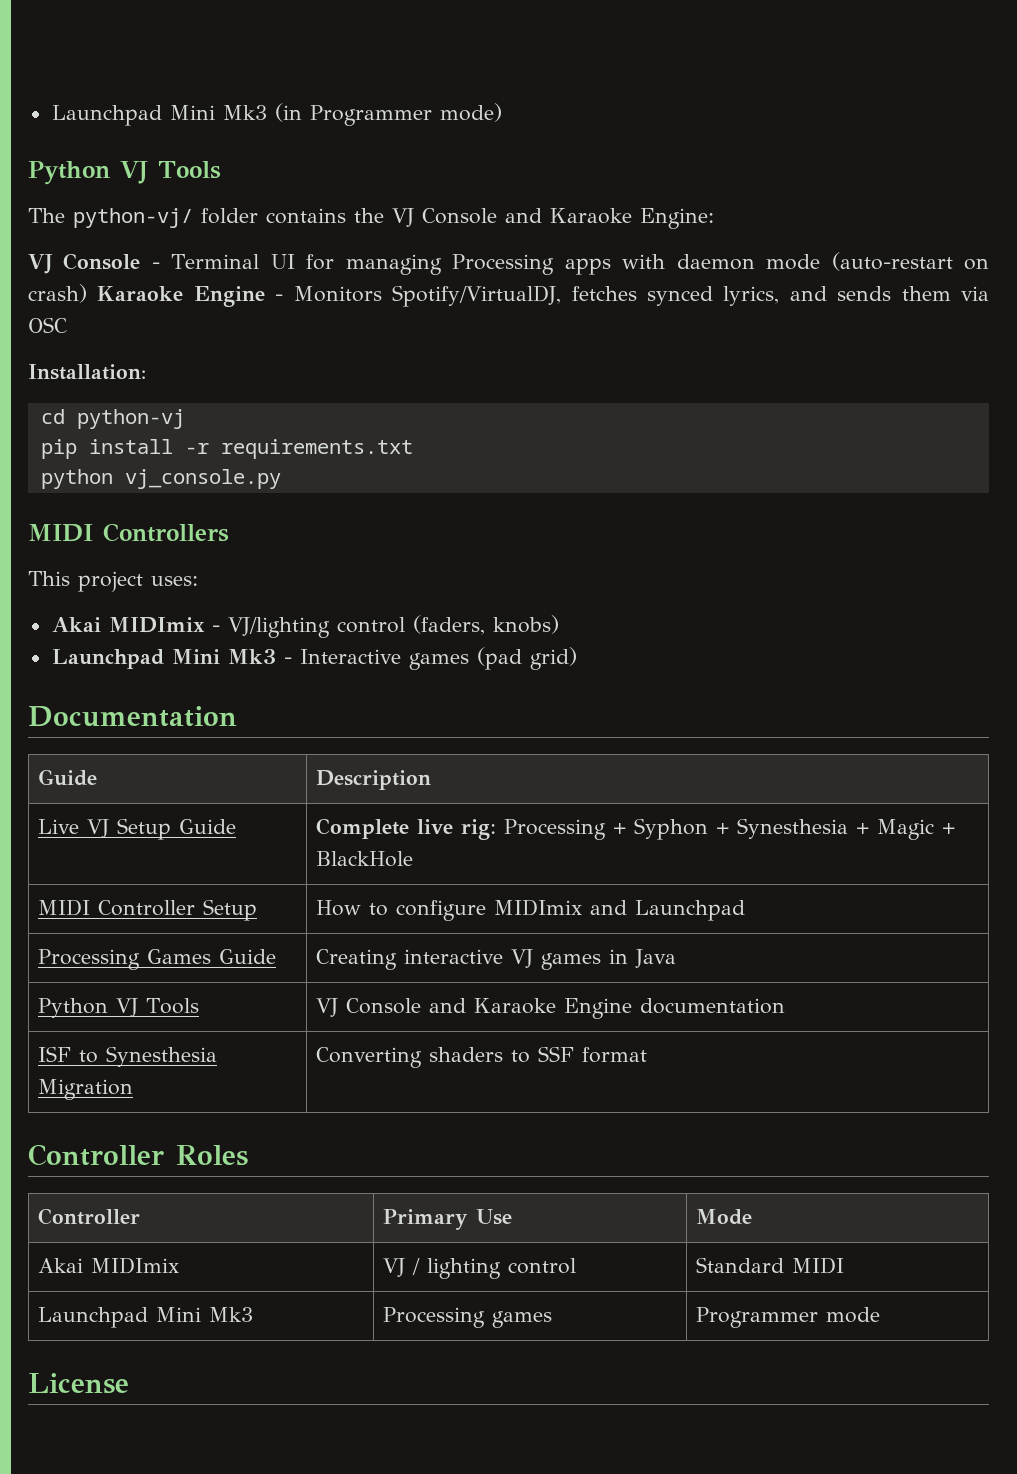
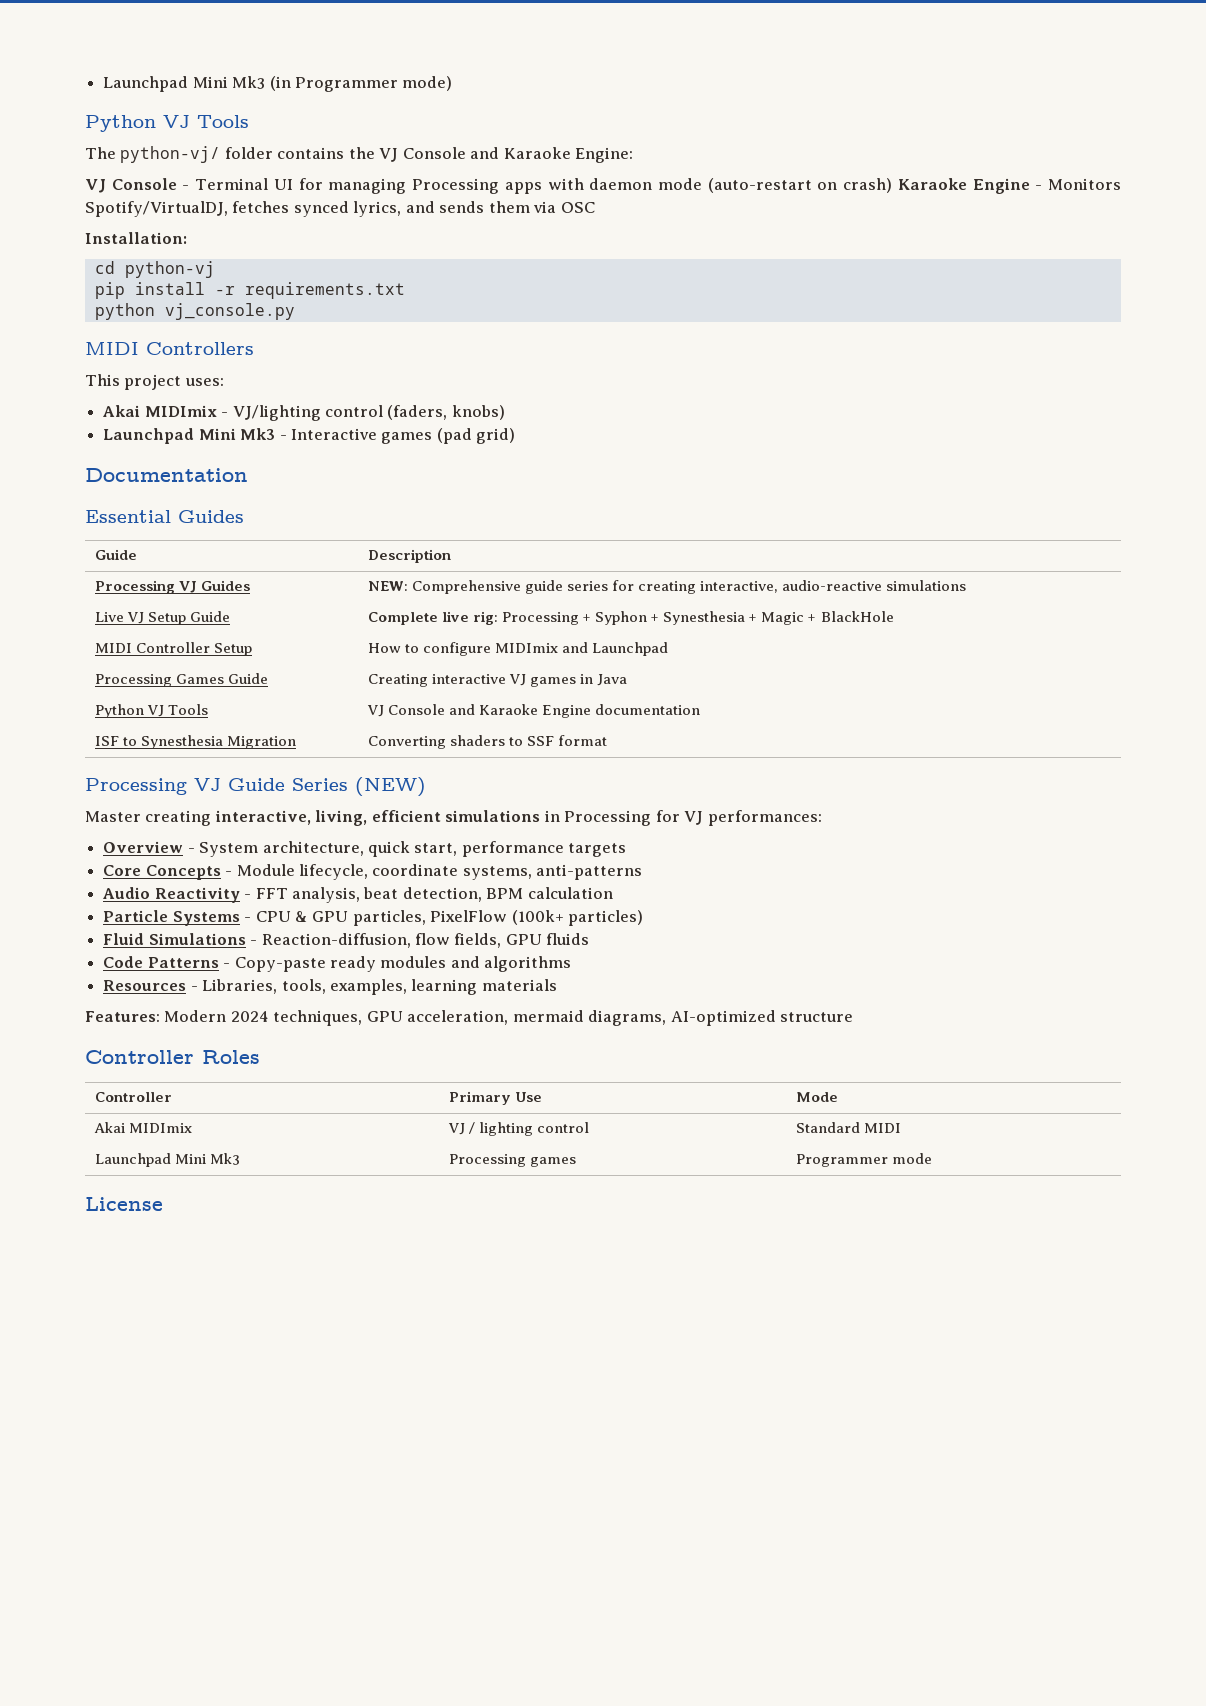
+ Essential Guides
+ Processing VJ Guides | NEW: Comprehensive guide series for creating interactive, audio-reactive simulations
+ Processing VJ Guide Series (NEW)
+ Master creating interactive, living, efficient simulations in Processing for VJ performances:
+ Overview - System architecture, quick start, performance targets
+ Core Concepts - Module lifecycle, coordinate systems, anti-patterns
+ Audio Reactivity - FFT analysis, beat detection, BPM calculation
+ Particle Systems - CPU & GPU particles, PixelFlow (100k+ particles)
+ Fluid Simulations - Reaction-diffusion, flow fields, GPU fluids
+ Code Patterns - Copy-paste ready modules and algorithms
+ Resources - Libraries, tools, examples, learning materials
+ Features: Modern 2024 techniques, GPU acceleration, mermaid diagrams, AI-optimized structure

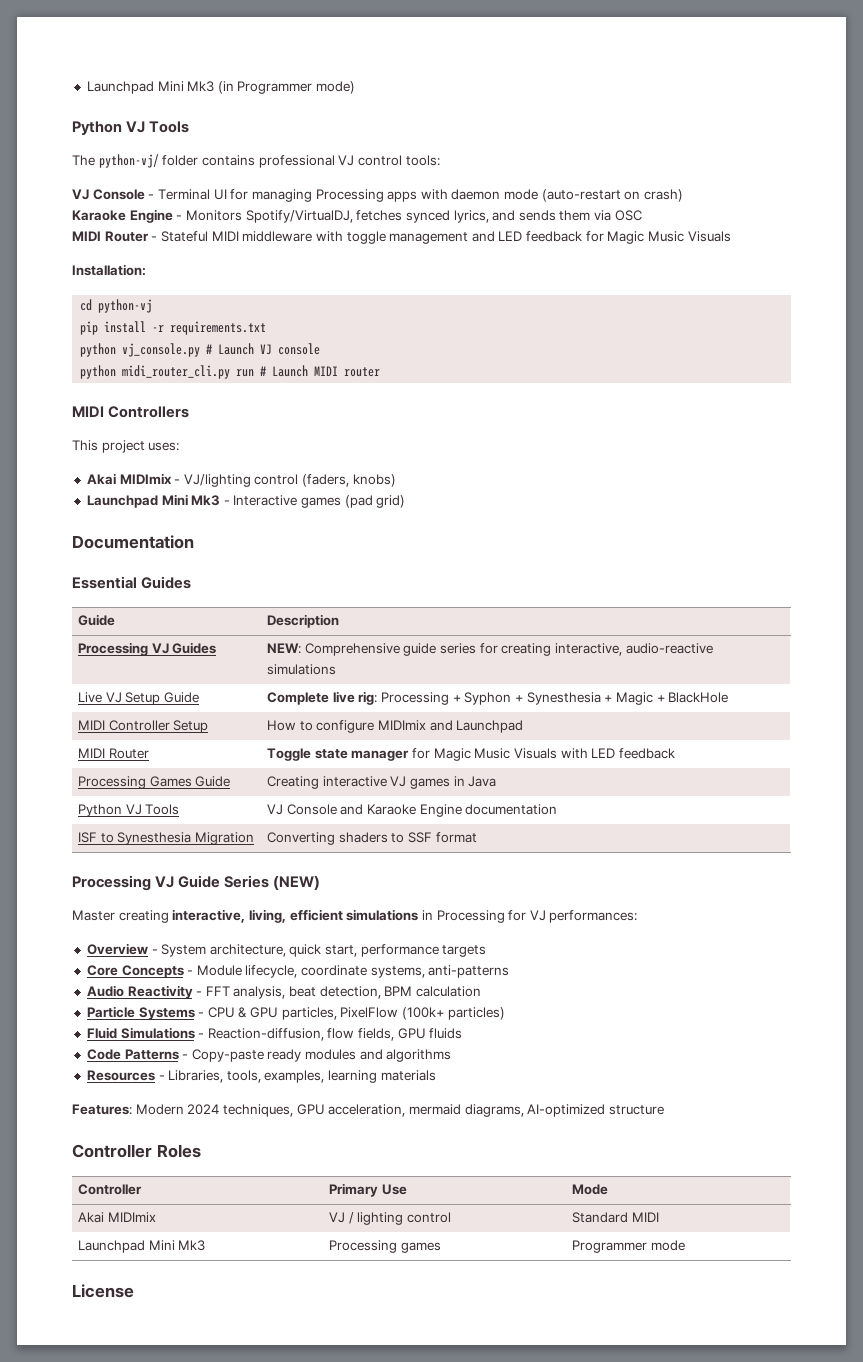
- The python-vj/ folder contains the VJ Console and Karaoke Engine:
+ The python-vj/ folder contains professional VJ control tools:
- VJ Console - Terminal UI for managing Processing apps with daemon mode (auto-restart on crash) Karaoke Engine - Monitors Spotify/VirtualDJ, fetches synced lyrics, and sends them via OSC
+ VJ Console - Terminal UI for managing Processing apps with daemon mode (auto-restart on crash)
+ Karaoke Engine - Monitors Spotify/VirtualDJ, fetches synced lyrics, and sends them via OSC
+ MIDI Router - Stateful MIDI middleware with toggle management and LED feedback for Magic Music Visuals
- python vj_console.py
+ python vj_console.py # Launch VJ console
+ python midi_router_cli.py run # Launch MIDI router
+ MIDI Router | Toggle state manager for Magic Music Visuals with LED feedback

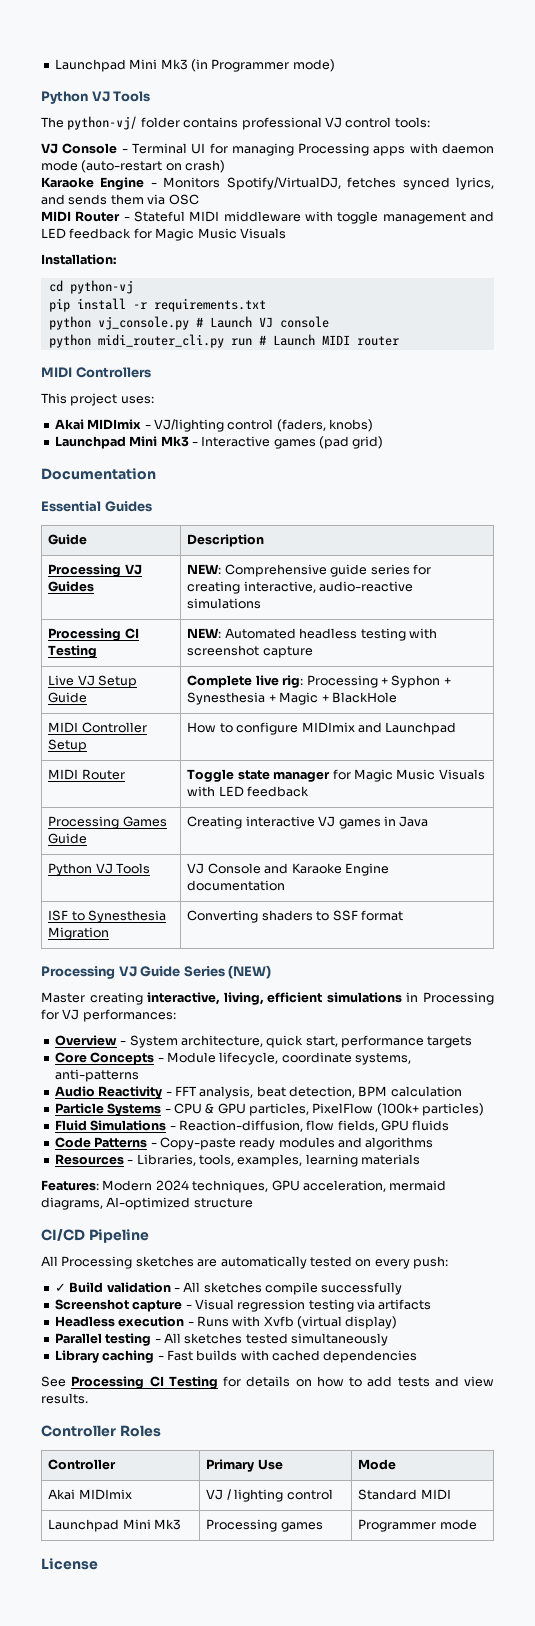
+ Processing CI Testing | NEW: Automated headless testing with screenshot capture
+ CI/CD Pipeline
+ All Processing sketches are automatically tested on every push:
+ ✓ Build validation - All sketches compile successfully
+ Screenshot capture - Visual regression testing via artifacts
+ Headless execution - Runs with Xvfb (virtual display)
+ Parallel testing - All sketches tested simultaneously
+ Library caching - Fast builds with cached dependencies
+ See Processing CI Testing for details on how to add tests and view results.

